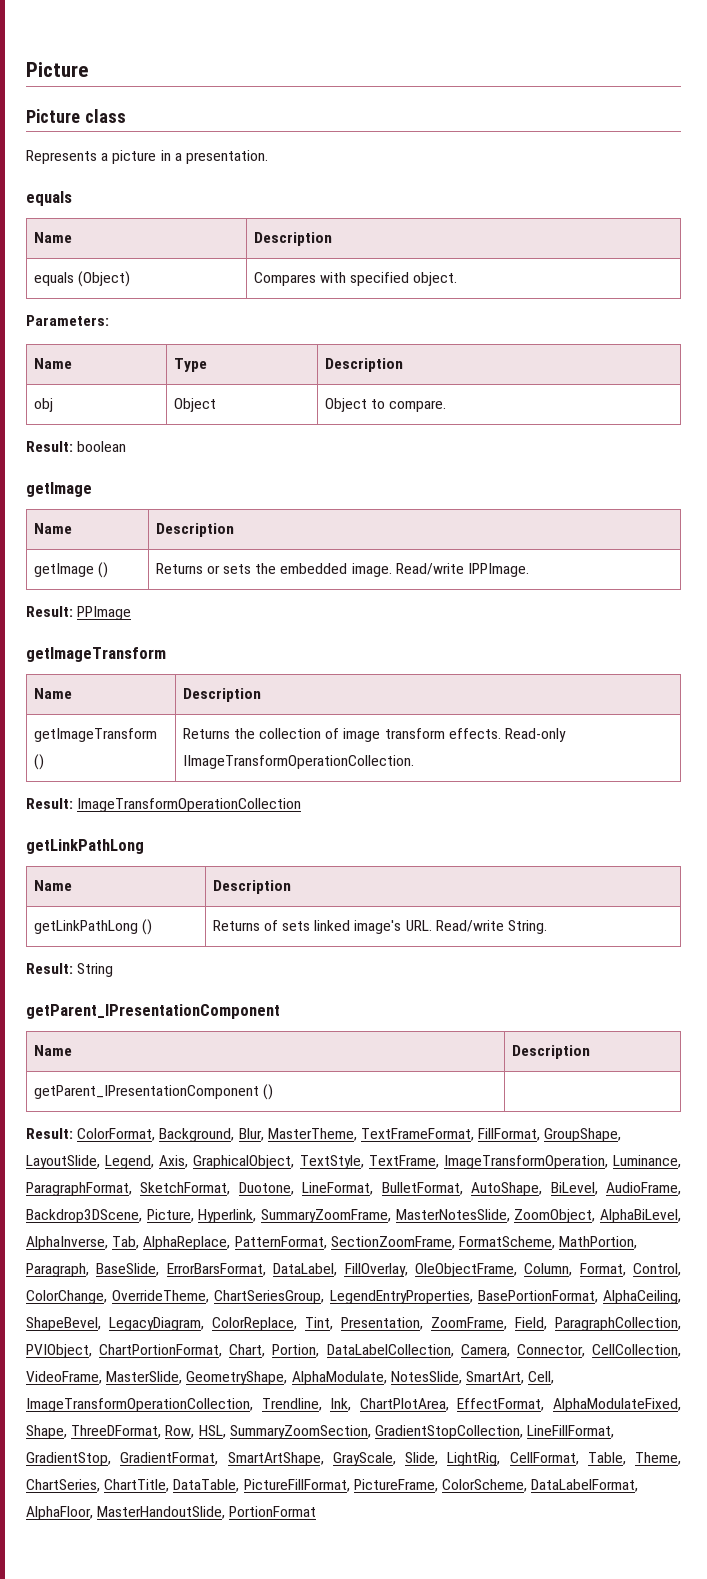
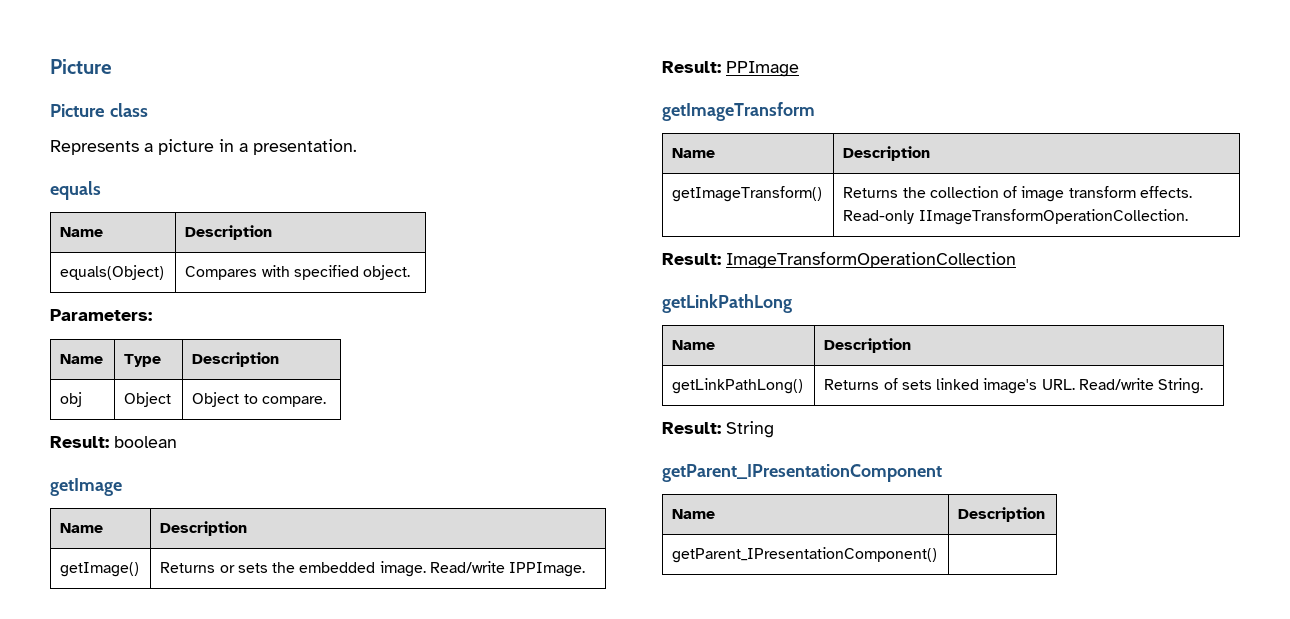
- equals (Object) | Compares with specified object.
+ equals(Object) | Compares with specified object.
- getImage () | Returns or sets the embedded image. Read/write IPPImage.
+ getImage() | Returns or sets the embedded image. Read/write IPPImage.
- getImageTransform () | Returns the collection of image transform effects. Read-only IImageTransformOperationCollection.
+ getImageTransform() | Returns the collection of image transform effects. Read-only IImageTransformOperationCollection.
- getLinkPathLong () | Returns of sets linked image's URL. Read/write String.
+ getLinkPathLong() | Returns of sets linked image's URL. Read/write String.
- getParent_IPresentationComponent () |
- Result: ColorFormat, Background, Blur, MasterTheme, TextFrameFormat, FillFormat, GroupShape, LayoutSlide, Legend, Axis, GraphicalObject, TextStyle, TextFrame, ImageTransformOperation, Luminance, ParagraphFormat, SketchFormat, Duotone, LineFormat, BulletFormat, AutoShape, BiLevel, AudioFrame, Backdrop3DScene, Picture, Hyperlink, SummaryZoomFrame, MasterNotesSlide, ZoomObject, AlphaBiLevel, AlphaInverse, Tab, AlphaReplace, PatternFormat, SectionZoomFrame, FormatScheme, MathPortion, Paragraph, BaseSlide, ErrorBarsFormat, DataLabel, FillOverlay, OleObjectFrame, Column, Format, Control, ColorChange, OverrideTheme, ChartSeriesGroup, LegendEntryProperties, BasePortionFormat, AlphaCeiling, ShapeBevel, LegacyDiagram, ColorReplace, Tint, Presentation, ZoomFrame, Field, ParagraphCollection, PVIObject, ChartPortionFormat, Chart, Portion, DataLabelCollection, Camera, Connector, CellCollection, VideoFrame, MasterSlide, GeometryShape, AlphaModulate, NotesSlide, SmartArt, Cell, ImageTransformOperationCollection, Trendline, Ink, ChartPlotArea, EffectFormat, AlphaModulateFixed, Shape, ThreeDFormat, Row, HSL, SummaryZoomSection, GradientStopCollection, LineFillFormat, GradientStop, GradientFormat, SmartArtShape, GrayScale, Slide, LightRig, CellFormat, Table, Theme, ChartSeries, ChartTitle, DataTable, PictureFillFormat, PictureFrame, ColorScheme, DataLabelFormat, AlphaFloor, MasterHandoutSlide, PortionFormat
+ getParent_IPresentationComponent() |

